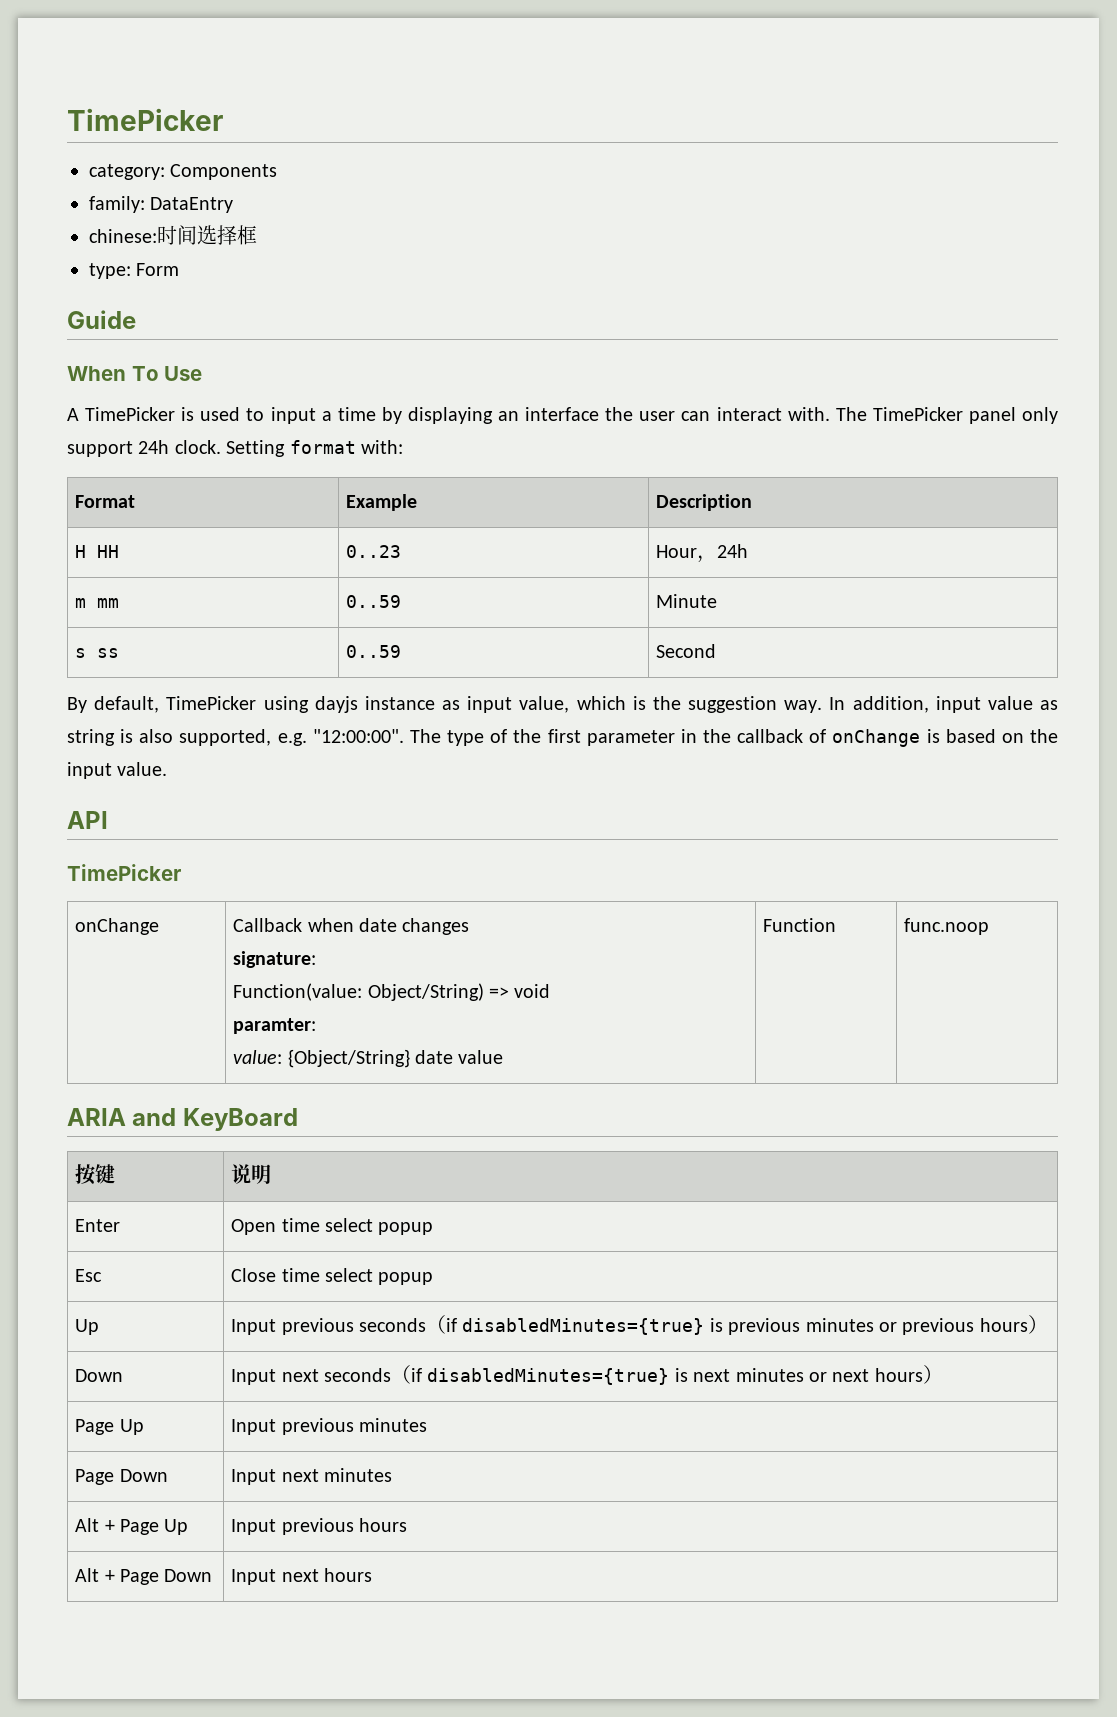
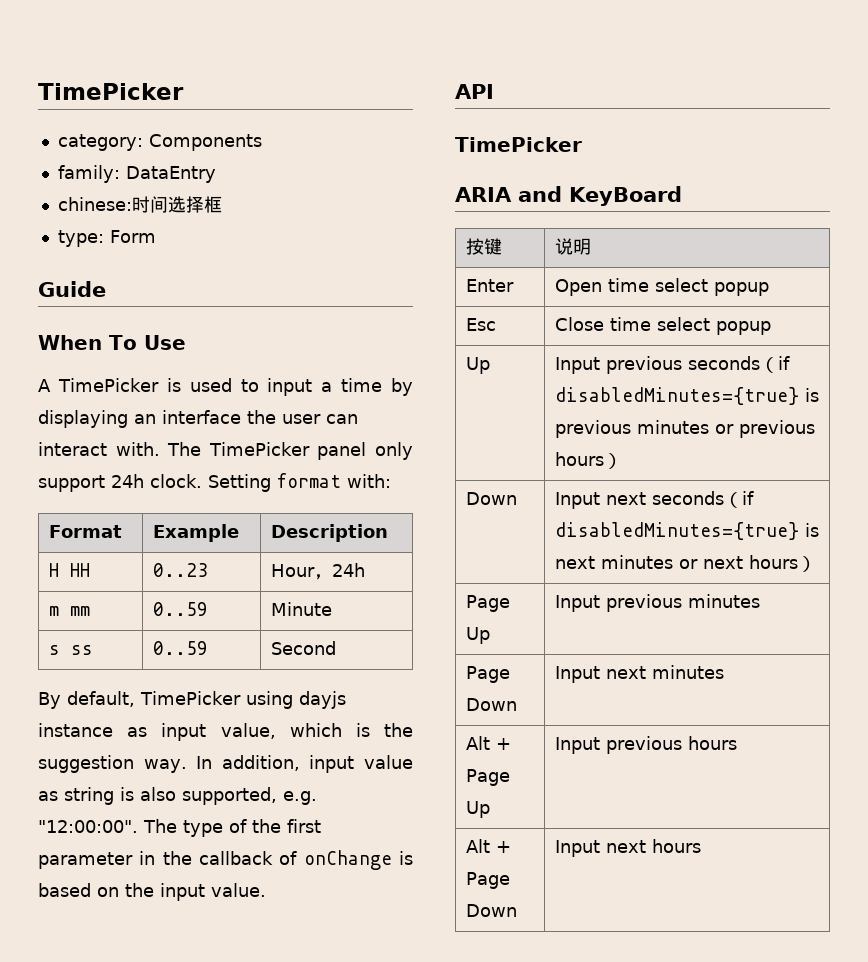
- onChange | Callback when date changes
- signature:
- Function(value: Object/String) => void
- paramter:
- value: {Object/String} date value | Function | func.noop

